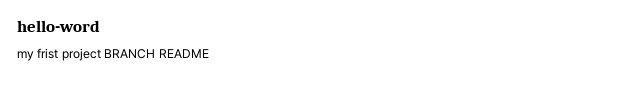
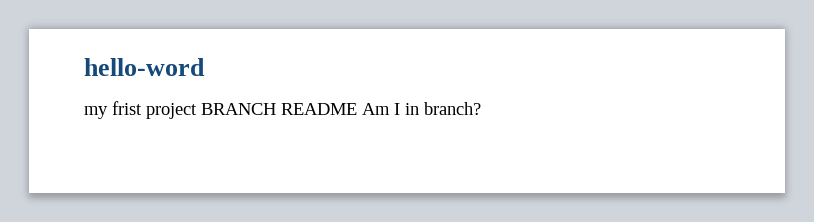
- my frist project BRANCH README
+ my frist project BRANCH README Am I in branch?

